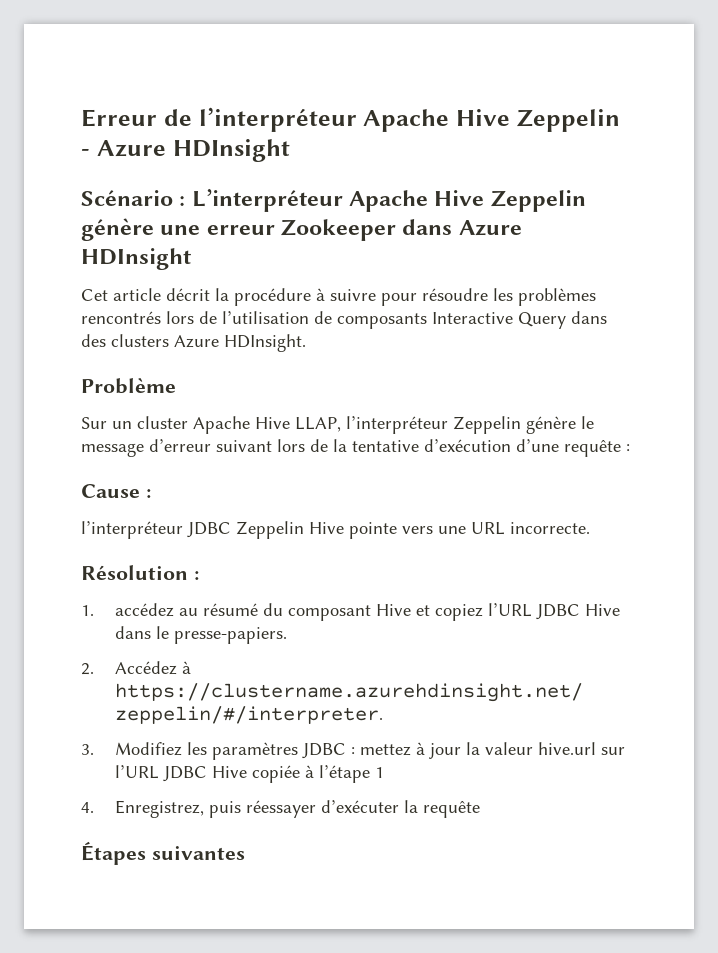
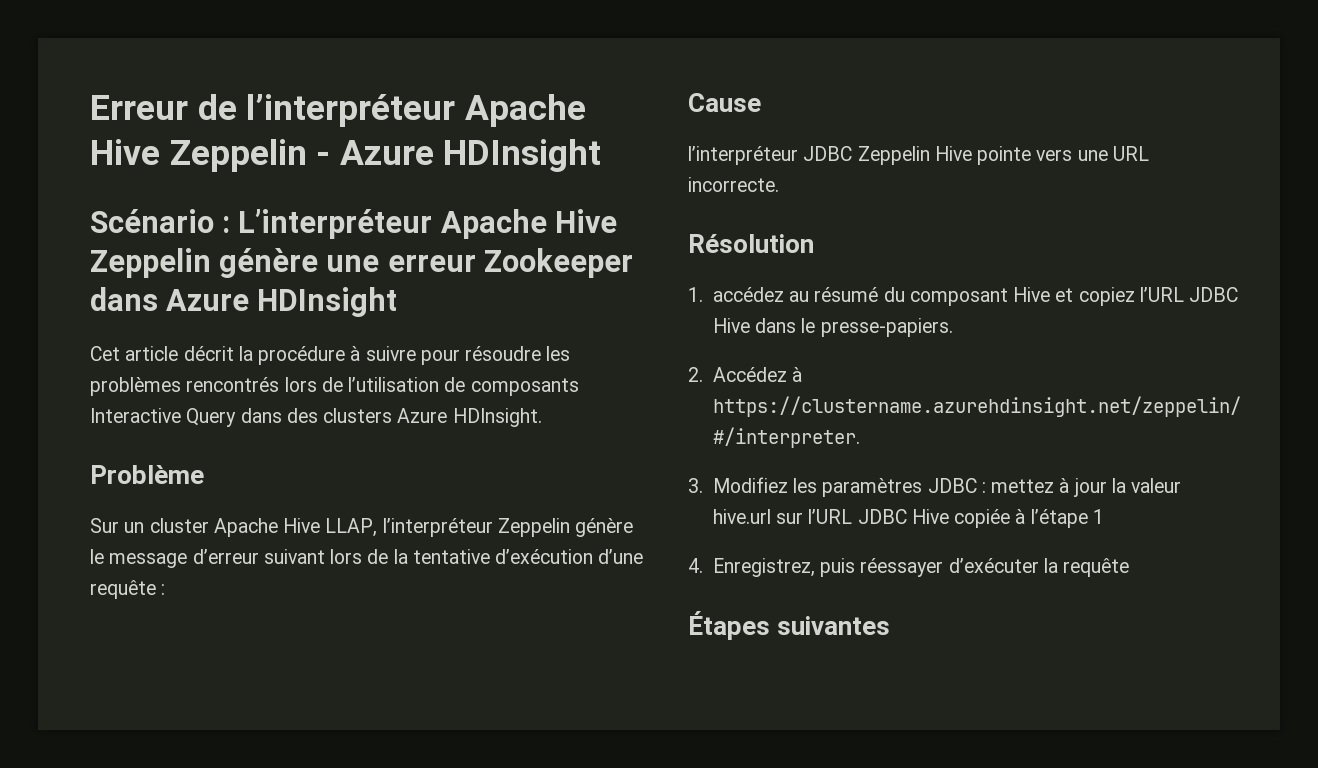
- Cause :
+ Cause
- Résolution :
+ Résolution

